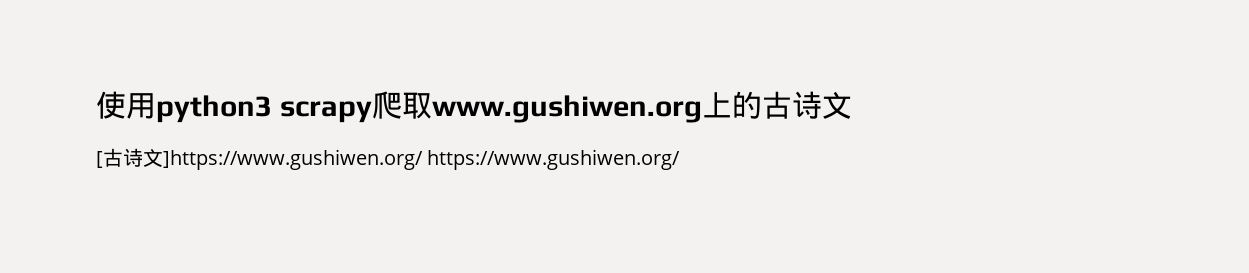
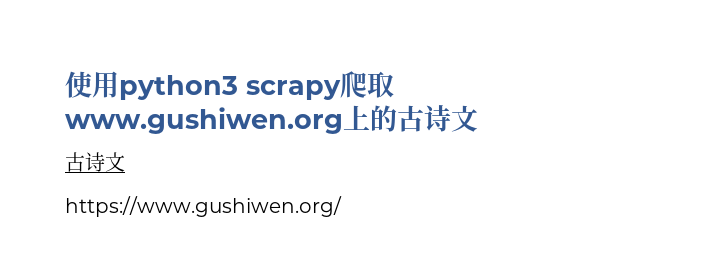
  使用python3 scrapy爬取www.gushiwen.org上的古诗文
- [古诗文]https://www.gushiwen.org/ https://www.gushiwen.org/
+ 古诗文
+ https://www.gushiwen.org/

